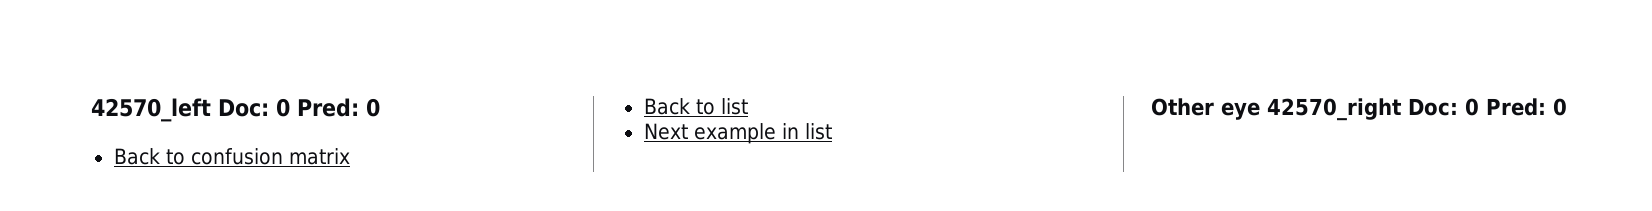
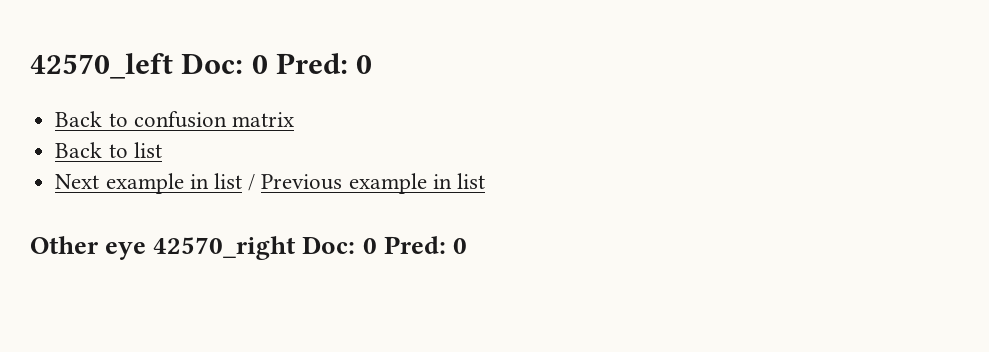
- Next example in list
+ Next example in list / Previous example in list

